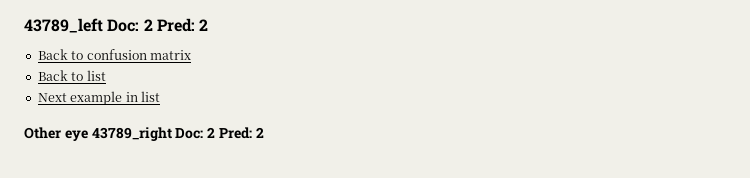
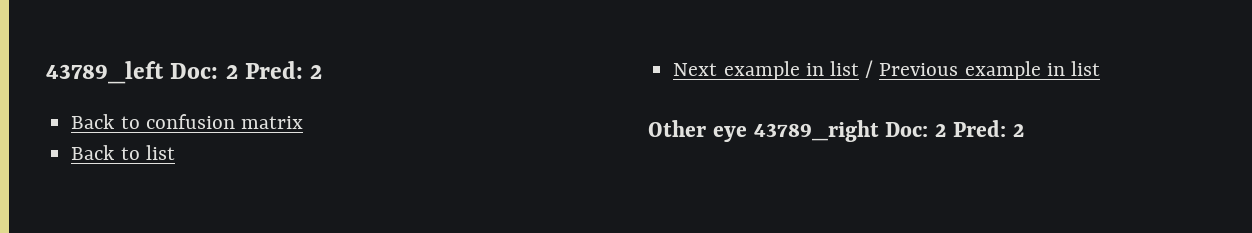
- Next example in list
+ Next example in list / Previous example in list

